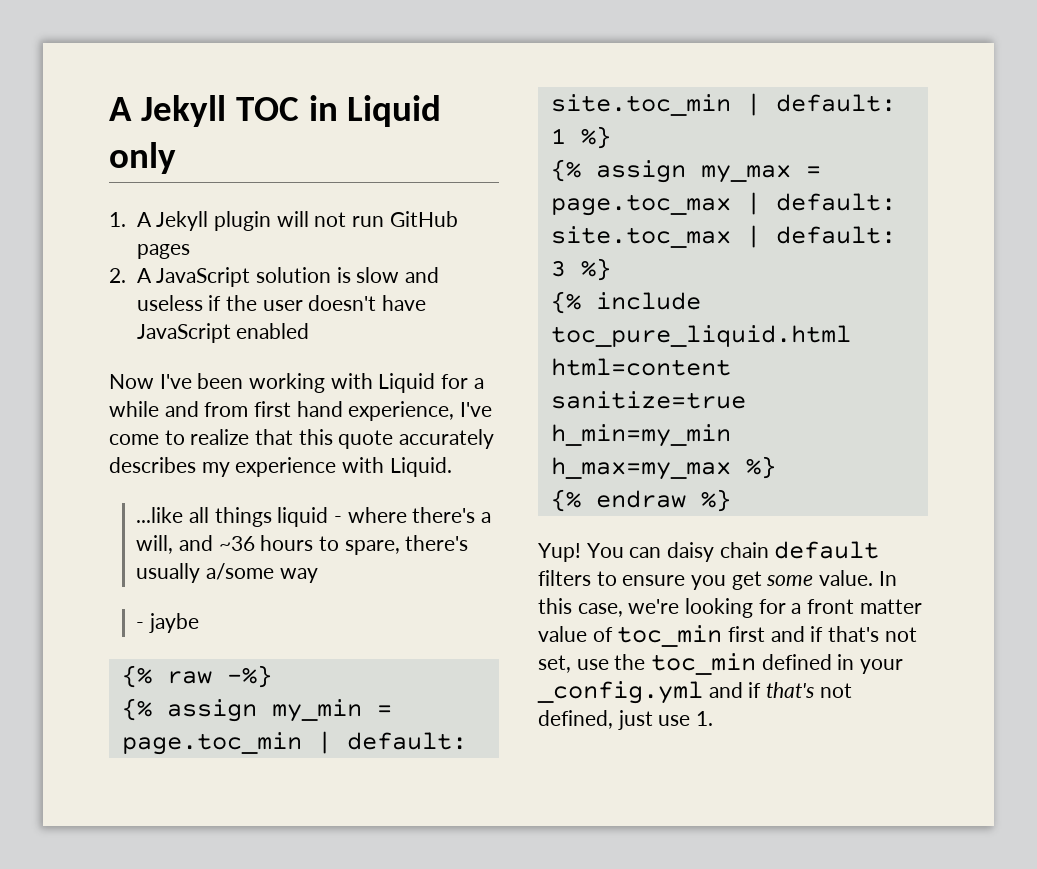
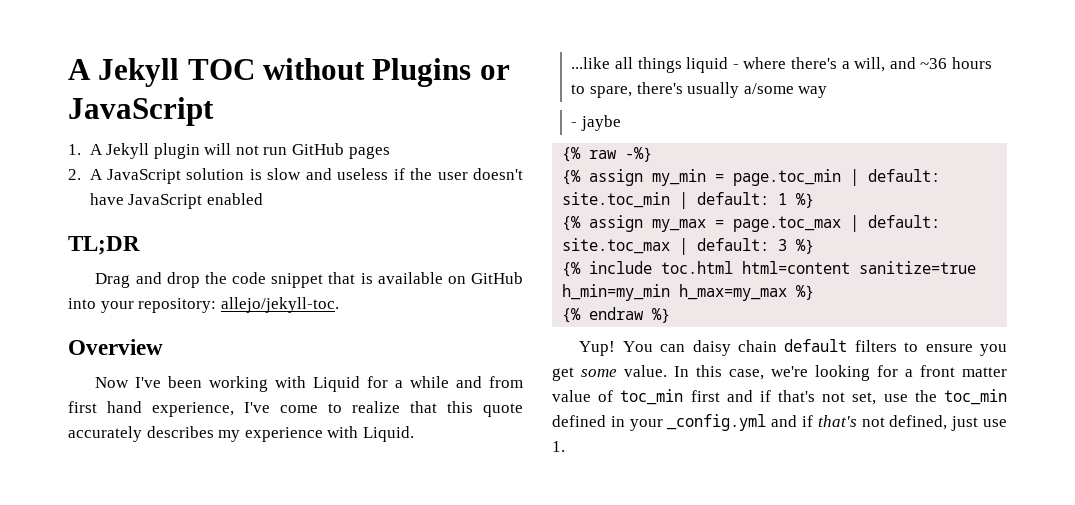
- A Jekyll TOC in Liquid only
+ A Jekyll TOC without Plugins or JavaScript
+ TL;DR
+ Drag and drop the code snippet that is available on GitHub into your repository: allejo/jekyll-toc.
+ Overview
- {% include toc_pure_liquid.html html=content sanitize=true h_min=my_min h_max=my_max %}
+ {% include toc.html html=content sanitize=true h_min=my_min h_max=my_max %}

